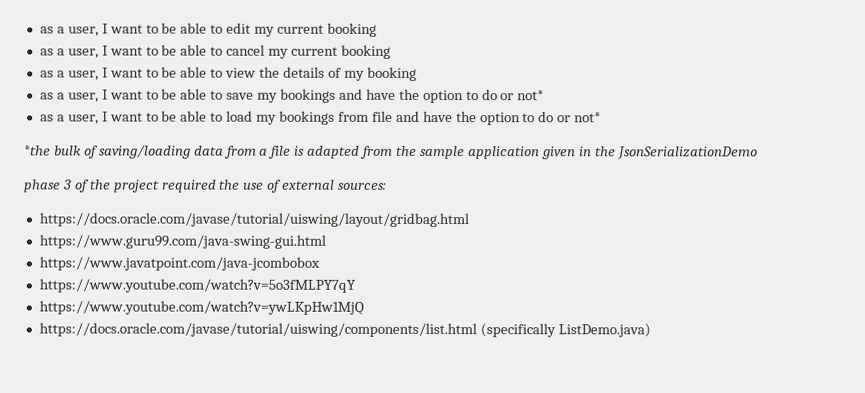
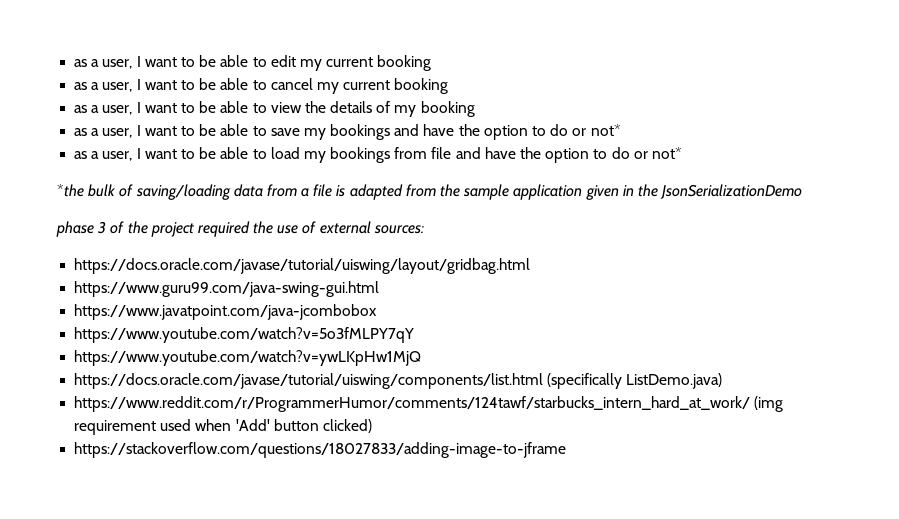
+ https://www.reddit.com/r/ProgrammerHumor/comments/124tawf/starbucks_intern_hard_at_work/ (img requirement used when 'Add' button clicked)
+ https://stackoverflow.com/questions/18027833/adding-image-to-jframe

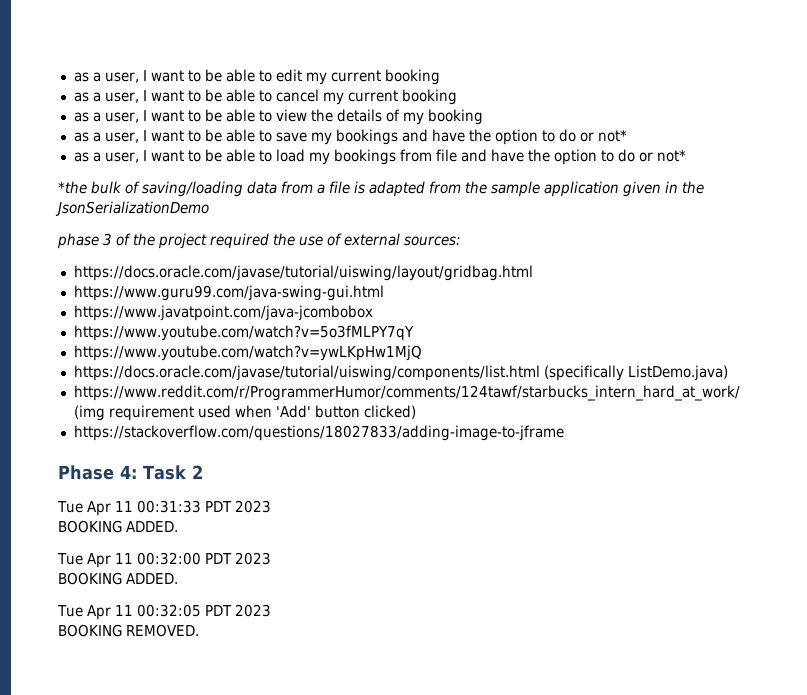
+ Phase 4: Task 2
+ Tue Apr 11 00:31:33 PDT 2023
+ BOOKING ADDED.
+ Tue Apr 11 00:32:00 PDT 2023
+ BOOKING ADDED.
+ Tue Apr 11 00:32:05 PDT 2023
+ BOOKING REMOVED.

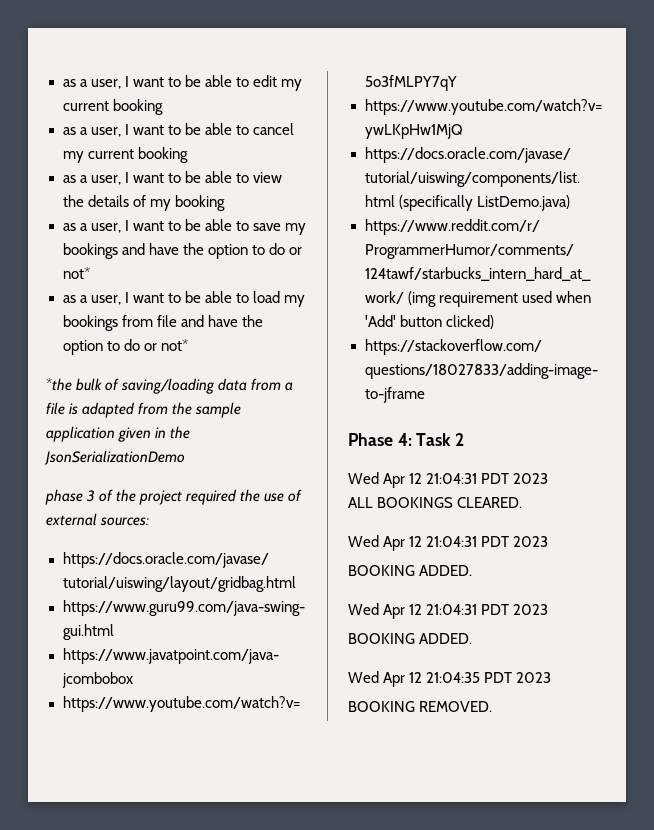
  Phase 4: Task 2
- Tue Apr 11 00:31:33 PDT 2023
+ Wed Apr 12 21:04:31 PDT 2023
+ ALL BOOKINGS CLEARED.
+ Wed Apr 12 21:04:31 PDT 2023
  BOOKING ADDED.
- Tue Apr 11 00:32:00 PDT 2023
+ Wed Apr 12 21:04:31 PDT 2023
  BOOKING ADDED.
- Tue Apr 11 00:32:05 PDT 2023
+ Wed Apr 12 21:04:35 PDT 2023

